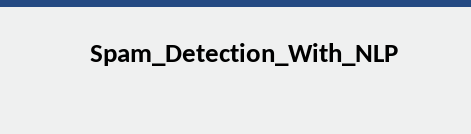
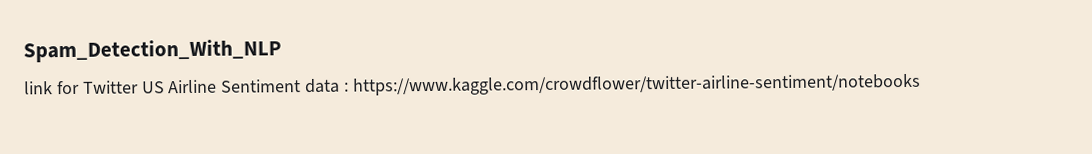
+ link for Twitter US Airline Sentiment data : https://www.kaggle.com/crowdflower/twitter-airline-sentiment/notebooks

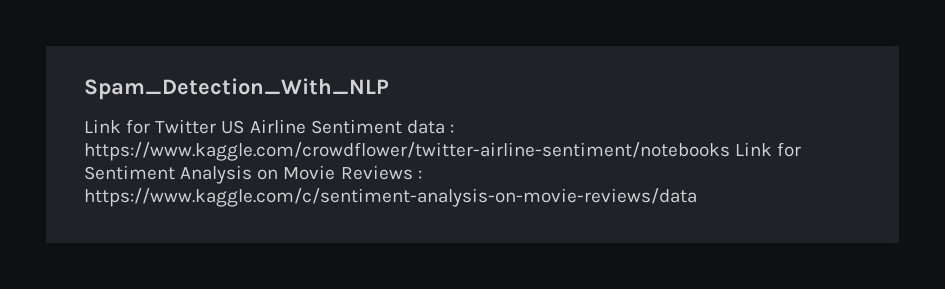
- link for Twitter US Airline Sentiment data : https://www.kaggle.com/crowdflower/twitter-airline-sentiment/notebooks
+ Link for Twitter US Airline Sentiment data : https://www.kaggle.com/crowdflower/twitter-airline-sentiment/notebooks Link for Sentiment Analysis on Movie Reviews : https://www.kaggle.com/c/sentiment-analysis-on-movie-reviews/data

